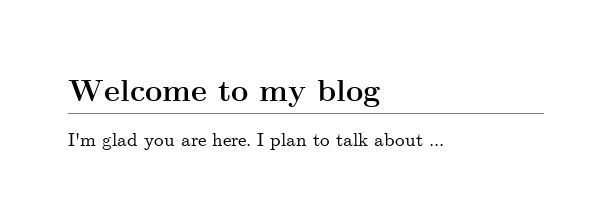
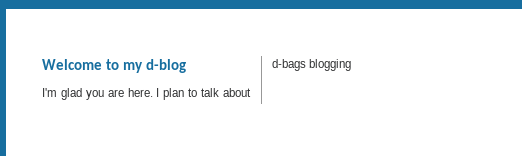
- Welcome to my blog
+ Welcome to my d-blog
- I plan to talk about ...
+ I plan to talk about d-bags blogging

